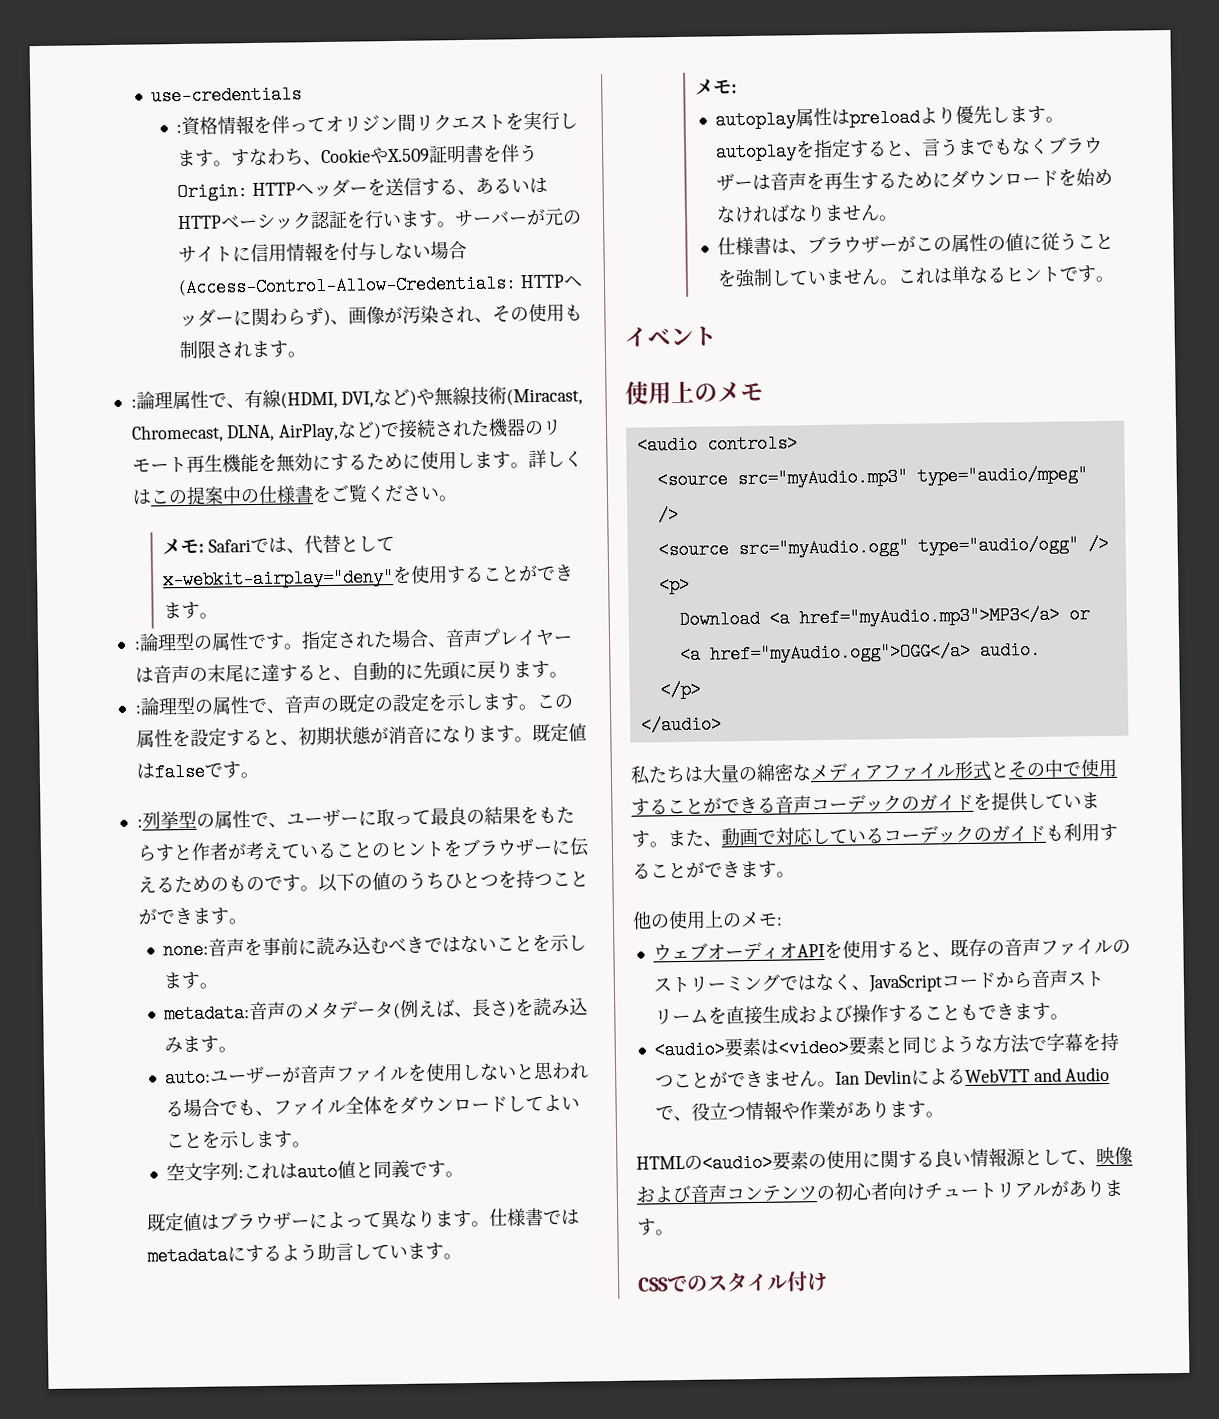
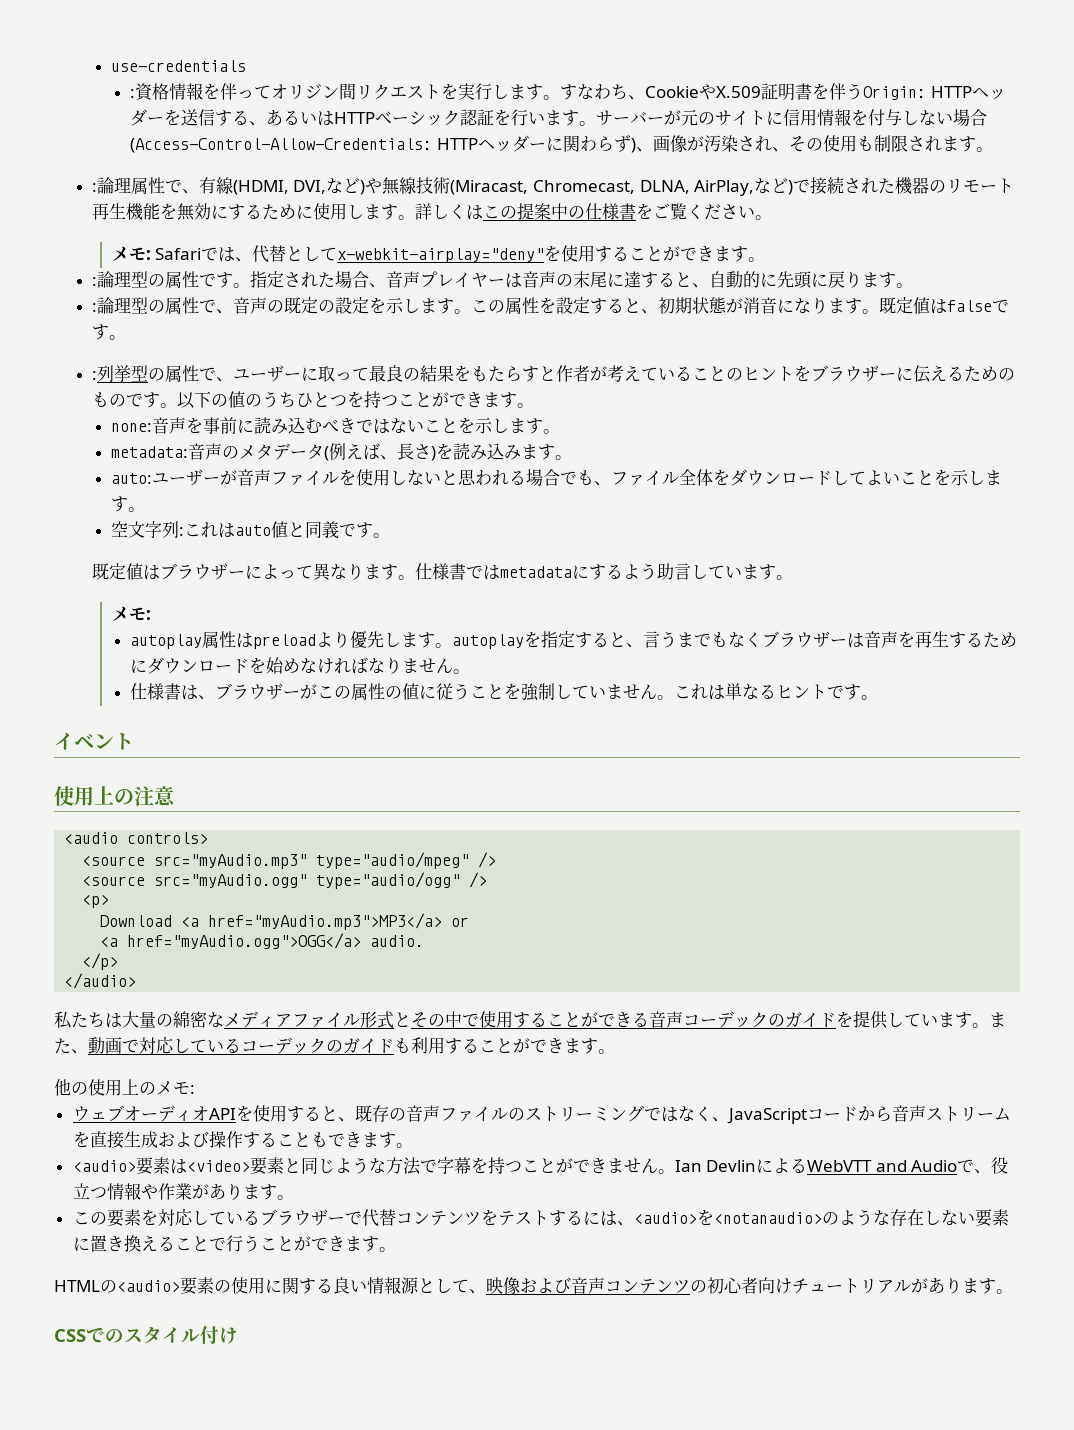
  イベント
- 使用上のメモ
+ 使用上の注意
+ この要素を対応しているブラウザーで代替コンテンツをテストするには、<audio>を<notanaudio>のような存在しない要素に置き換えることで行うことができます。

